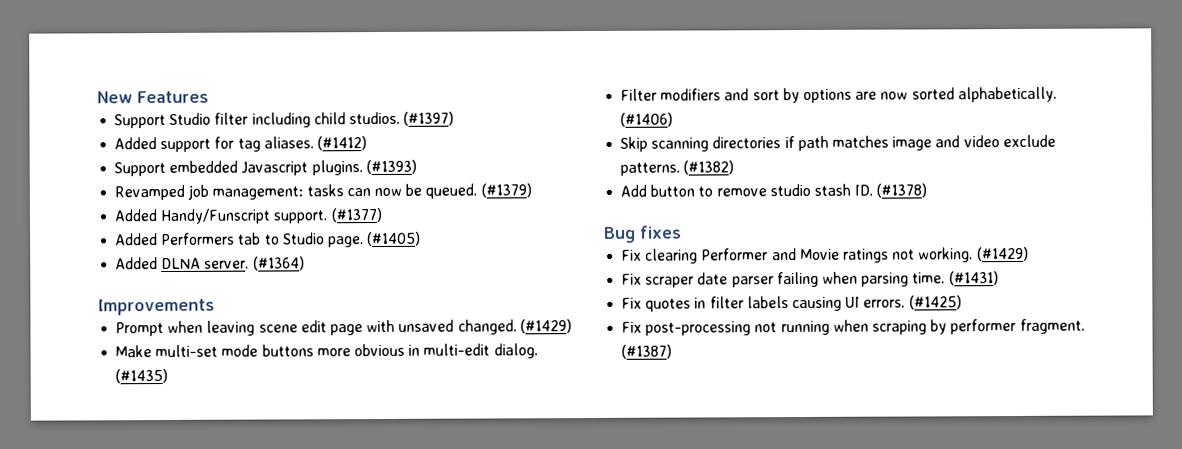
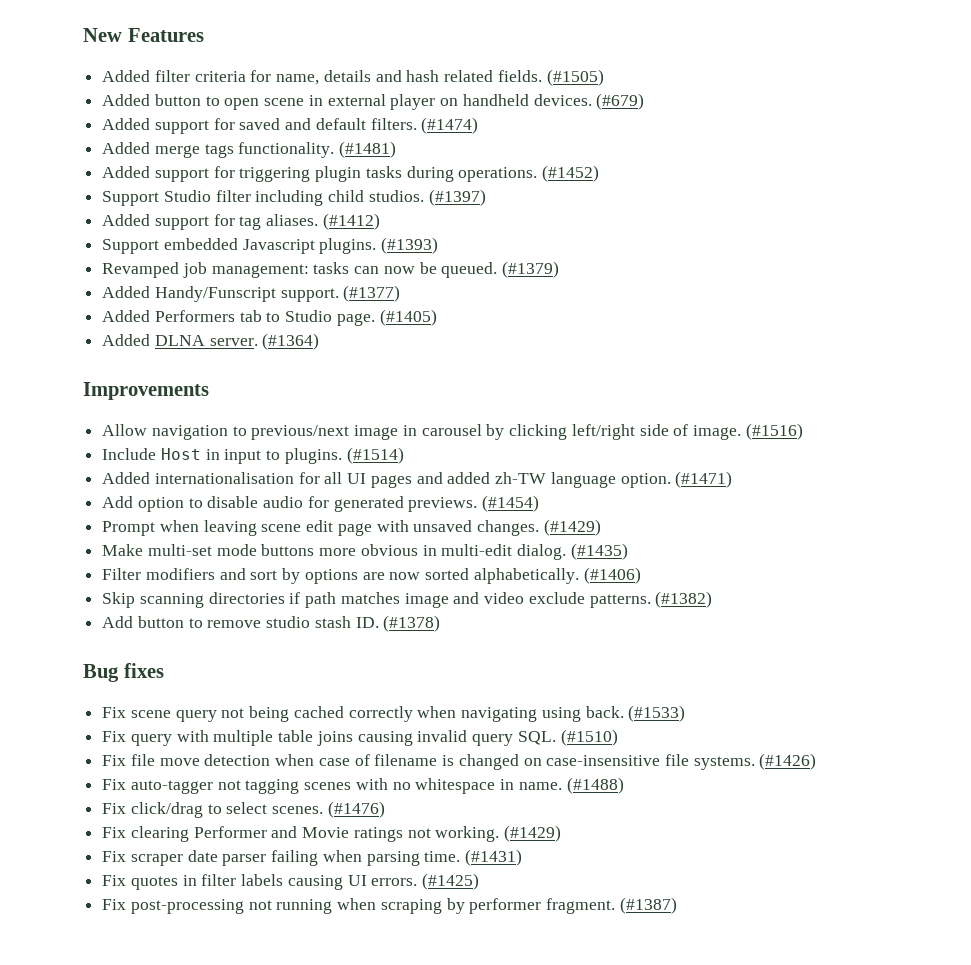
+ Added filter criteria for name, details and hash related fields. (#1505)
+ Added button to open scene in external player on handheld devices. (#679)
+ Added support for saved and default filters. (#1474)
+ Added merge tags functionality. (#1481)
+ Added support for triggering plugin tasks during operations. (#1452)
+ Allow navigation to previous/next image in carousel by clicking left/right side of image. (#1516)
+ Include Host in input to plugins. (#1514)
+ Added internationalisation for all UI pages and added zh-TW language option. (#1471)
+ Add option to disable audio for generated previews. (#1454)
- Prompt when leaving scene edit page with unsaved changed.
+ Prompt when leaving scene edit page with unsaved changes.
+ Fix scene query not being cached correctly when navigating using back. (#1533)
+ Fix query with multiple table joins causing invalid query SQL. (#1510)
+ Fix file move detection when case of filename is changed on case-insensitive file systems. (#1426)
+ Fix auto-tagger not tagging scenes with no whitespace in name. (#1488)
+ Fix click/drag to select scenes. (#1476)

